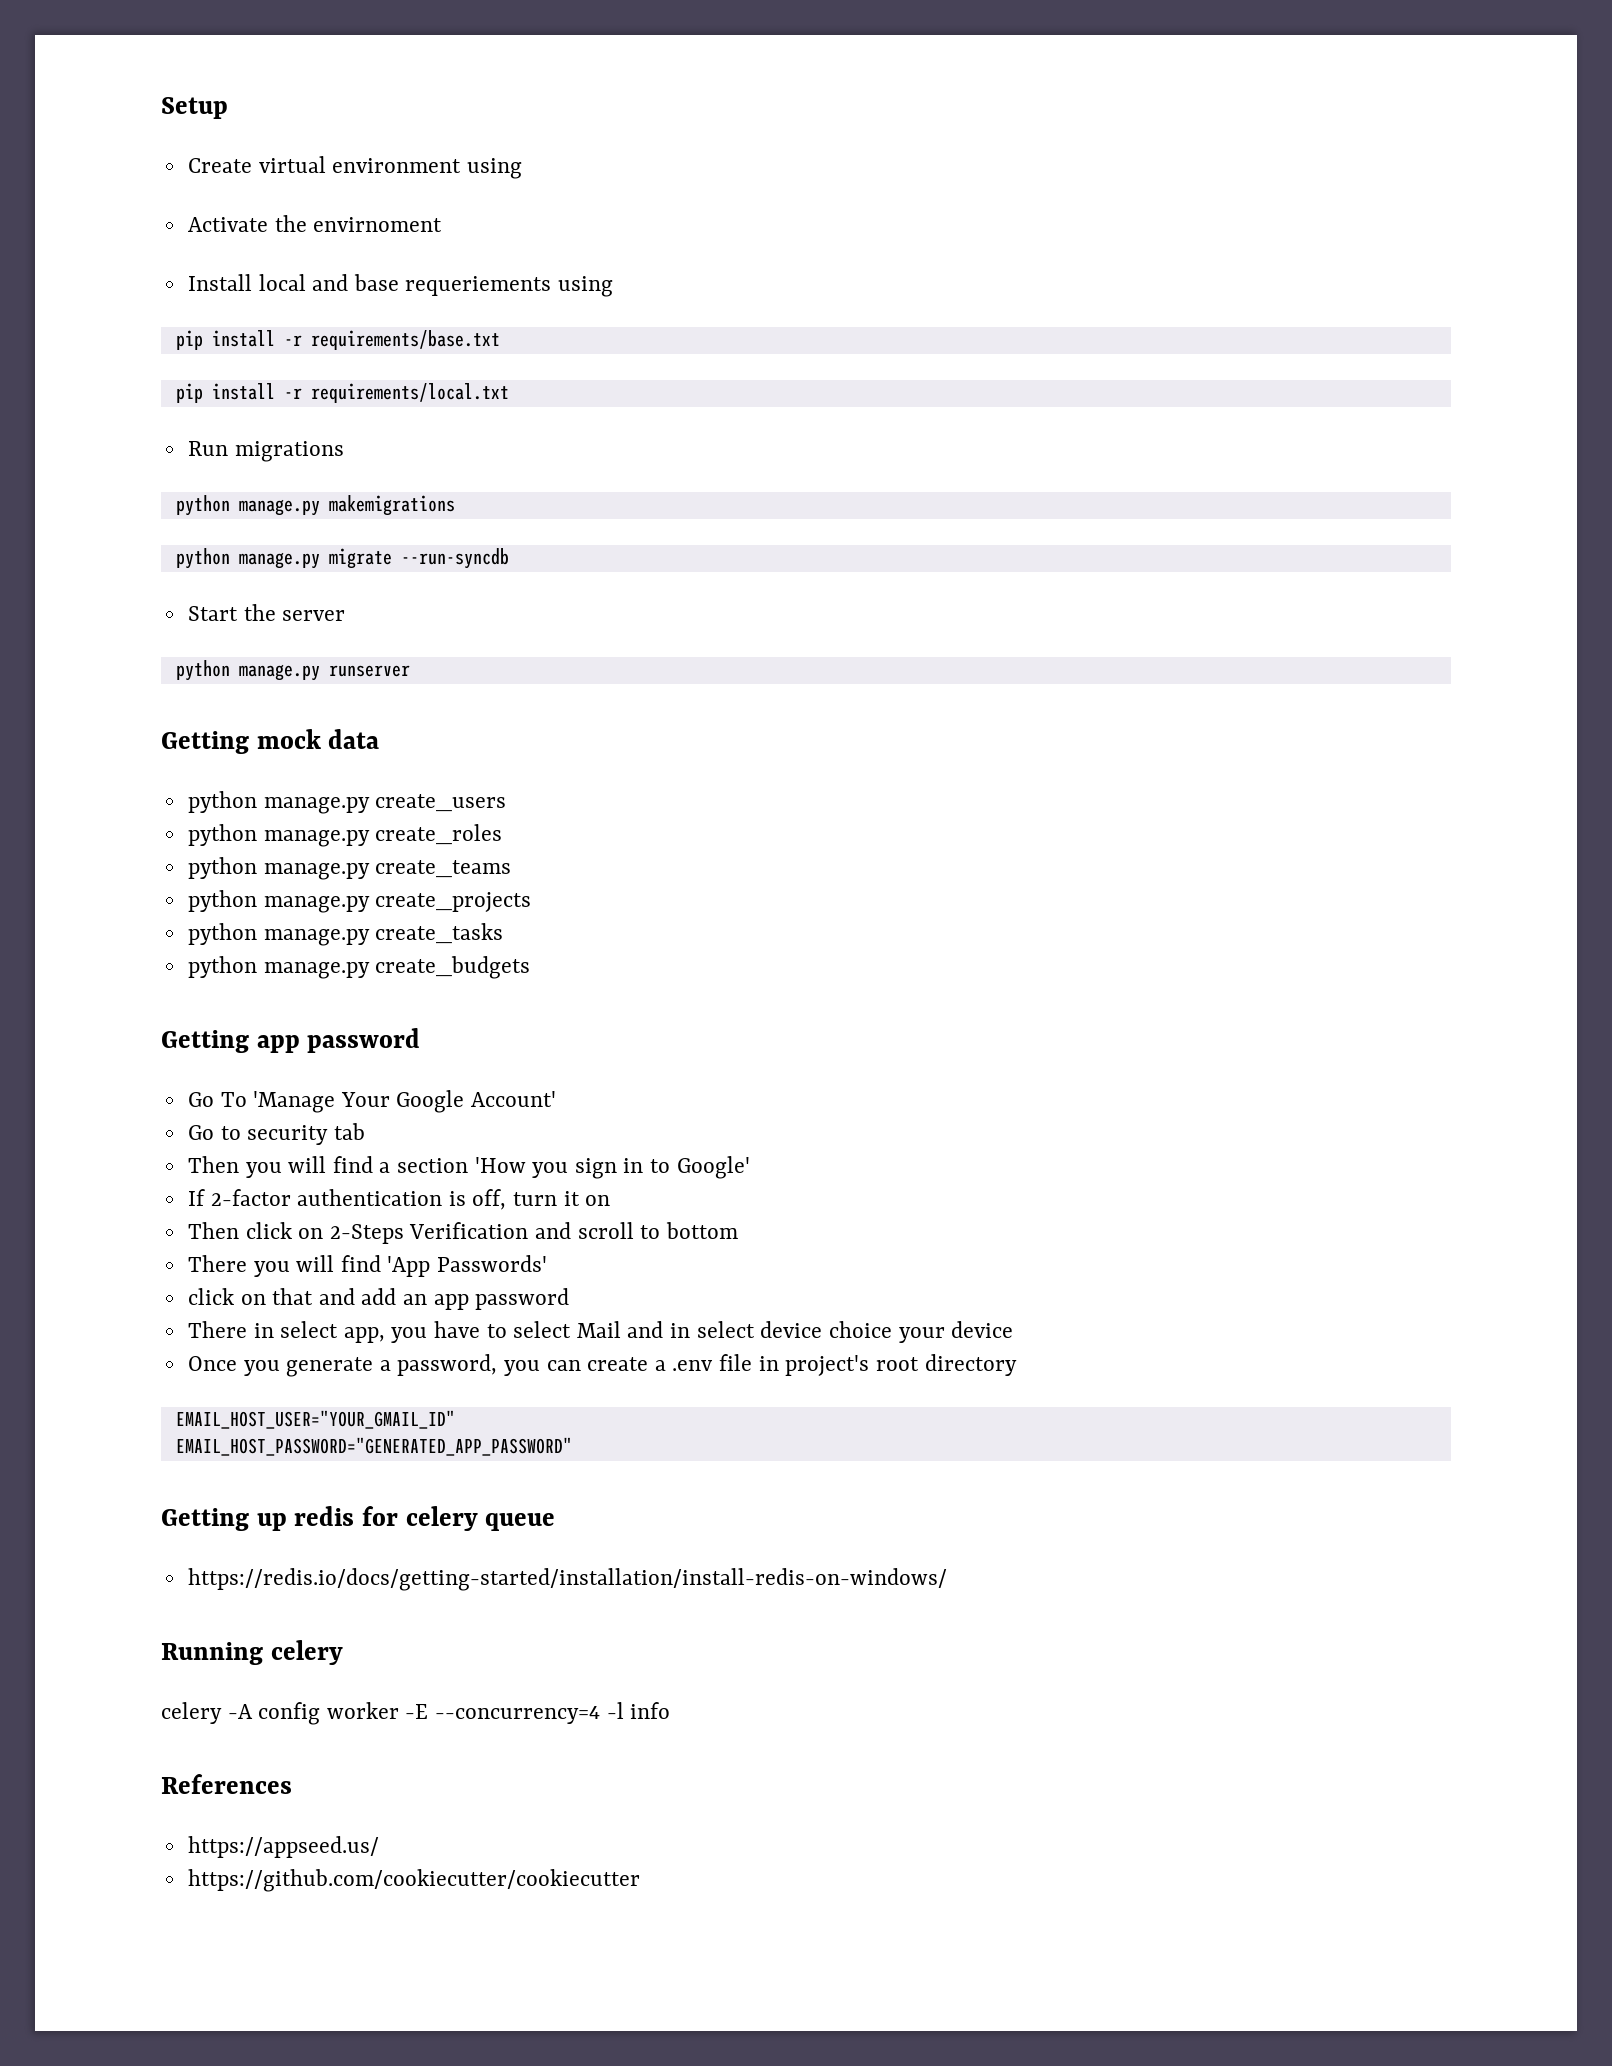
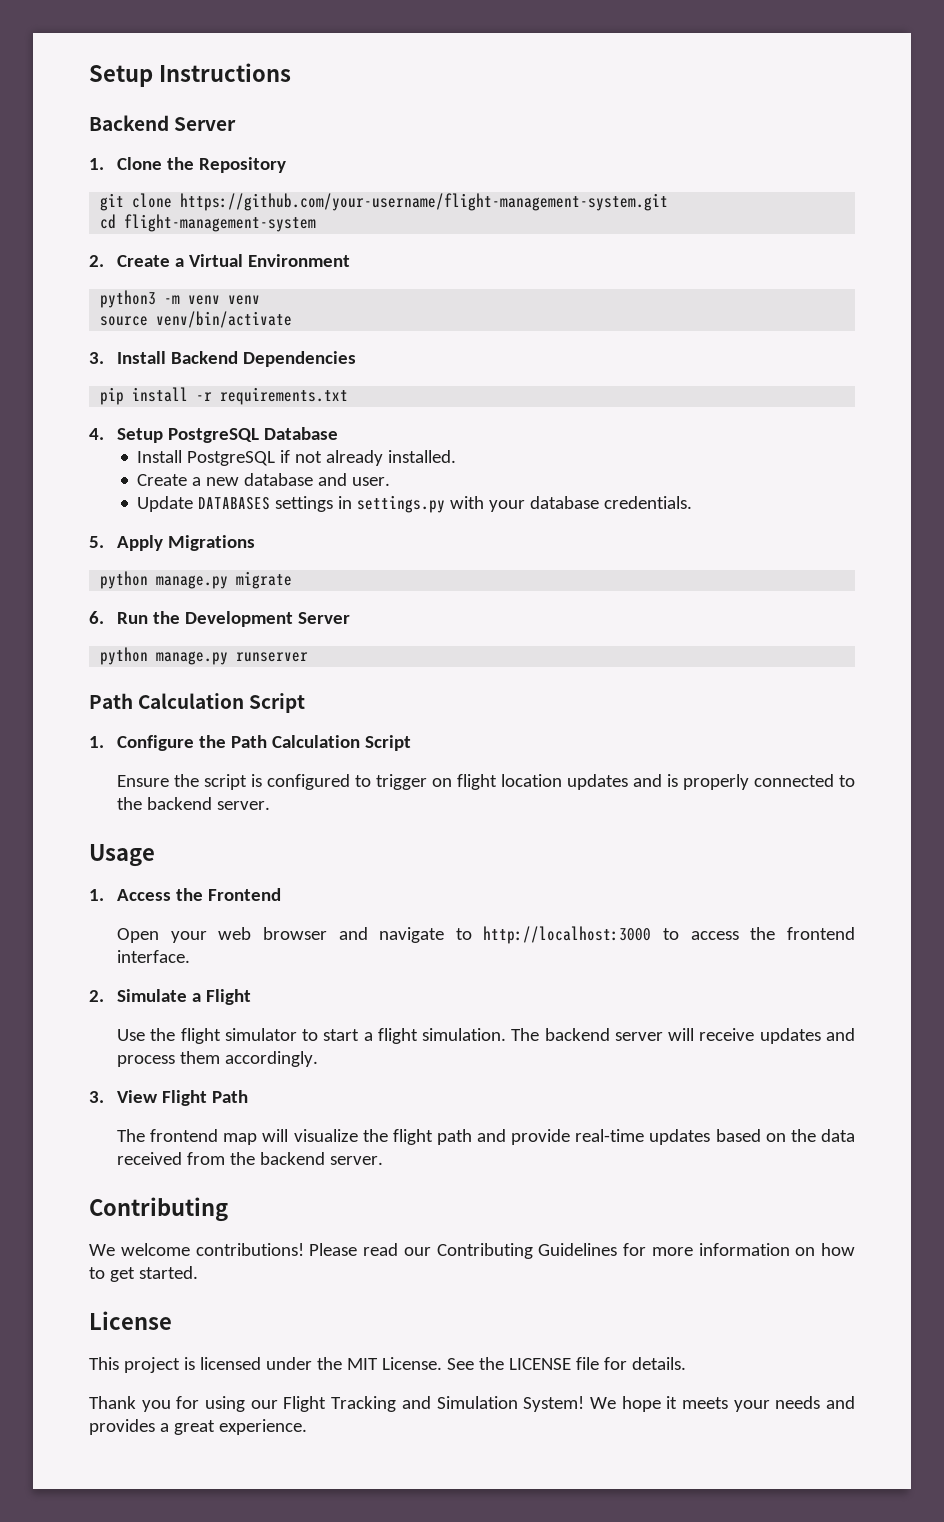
- Setup
- Create virtual environment using
- Activate the envirnoment
- Install local and base requeriements using
- pip install -r requirements/base.txt
- pip install -r requirements/local.txt
- Run migrations
- python manage.py makemigrations
- python manage.py migrate --run-syncdb
- Start the server
+ Setup Instructions
+ Backend Server
+ 1. Clone the Repository
+ git clone https://github.com/your-username/flight-management-system.git
+ cd flight-management-system
+ 2. Create a Virtual Environment
+ python3 -m venv venv
+ source venv/bin/activate
+ 3. Install Backend Dependencies
+ pip install -r requirements.txt
+ 4. Setup PostgreSQL Database
+ Install PostgreSQL if not already installed.
+ Create a new database and user.
+ Update DATABASES settings in settings.py with your database credentials.
+ 5. Apply Migrations
+ python manage.py migrate
+ 6. Run the Development Server
  python manage.py runserver
- Getting mock data
- python manage.py create_users
- python manage.py create_roles
- python manage.py create_teams
- python manage.py create_projects
- python manage.py create_tasks
- python manage.py create_budgets
- Getting app password
- Go To 'Manage Your Google Account'
- Go to security tab
- Then you will find a section 'How you sign in to Google'
- If 2-factor authentication is off, turn it on
- Then click on 2-Steps Verification and scroll to bottom
- There you will find 'App Passwords'
- click on that and add an app password
- There in select app, you have to select Mail and in select device choice your device
- Once you generate a password, you can create a .env file in project's root directory
- EMAIL_HOST_USER="YOUR_GMAIL_ID"
- EMAIL_HOST_PASSWORD="GENERATED_APP_PASSWORD"
- Getting up redis for celery queue
- https://redis.io/docs/getting-started/installation/install-redis-on-windows/
- Running celery
- celery -A config worker -E --concurrency=4 -l info
- References
- https://appseed.us/
- https://github.com/cookiecutter/cookiecutter
+ Path Calculation Script
+ 1. Configure the Path Calculation Script
+ Ensure the script is configured to trigger on flight location updates and is properly connected to the backend server.
+ Usage
+ 1. Access the Frontend
+ Open your web browser and navigate to http://localhost:3000 to access the frontend interface.
+ 2. Simulate a Flight
+ Use the flight simulator to start a flight simulation. The backend server will receive updates and process them accordingly.
+ 3. View Flight Path
+ The frontend map will visualize the flight path and provide real-time updates based on the data received from the backend server.
+ Contributing
+ We welcome contributions! Please read our Contributing Guidelines for more information on how to get started.
+ License
+ This project is licensed under the MIT License. See the LICENSE file for details.
+ Thank you for using our Flight Tracking and Simulation System! We hope it meets your needs and provides a great experience.

